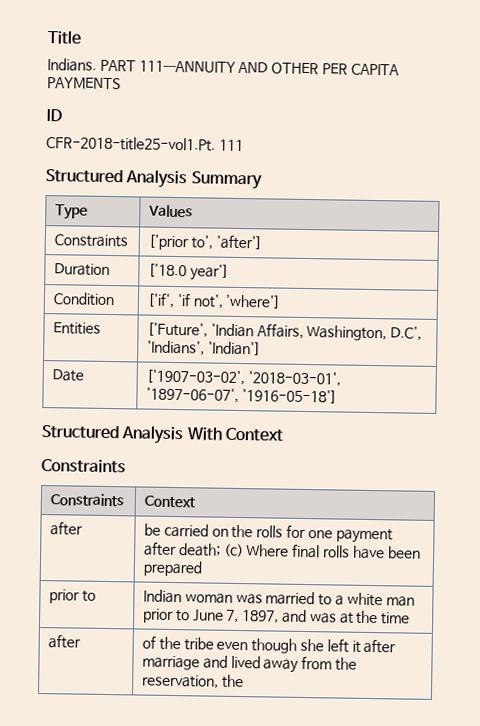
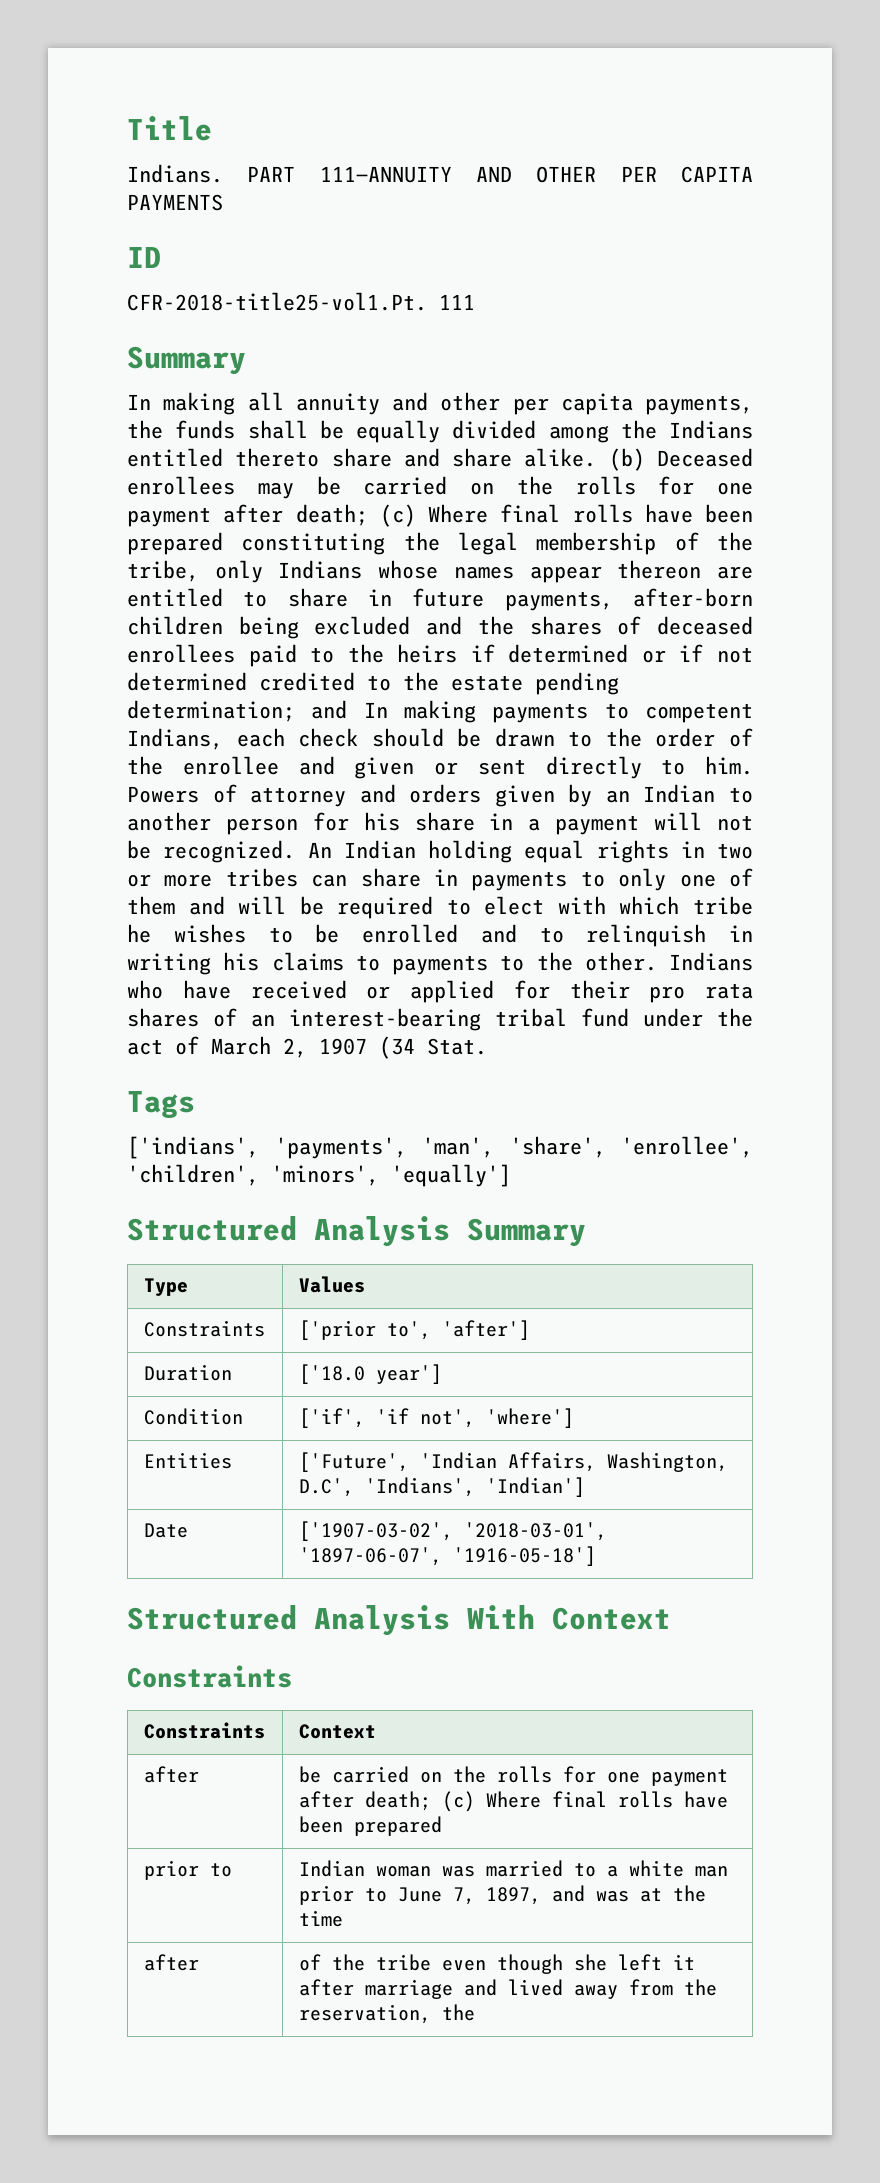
  CFR-2018-title25-vol1.Pt. 111
+ Summary
+ In making all annuity and other per capita payments, the funds shall be equally divided among the Indians entitled thereto share and share alike. (b) Deceased enrollees may be carried on the rolls for one payment after death; (c) Where final rolls have been prepared constituting the legal membership of the tribe, only Indians whose names appear thereon are entitled to share in future payments, after-born children being excluded and the shares of deceased enrollees paid to the heirs if determined or if not determined credited to the estate pending determination; and In making payments to competent Indians, each check should be drawn to the order of the enrollee and given or sent directly to him. Powers of attorney and orders given by an Indian to another person for his share in a payment will not be recognized. An Indian holding equal rights in two or more tribes can share in payments to only one of them and will be required to elect with which tribe he wishes to be enrolled and to relinquish in writing his claims to payments to the other. Indians who have received or applied for their pro rata shares of an interest-bearing tribal fund under the act of March 2, 1907 (34 Stat.
+ Tags
+ ['indians', 'payments', 'man', 'share', 'enrollee', 'children', 'minors', 'equally']

